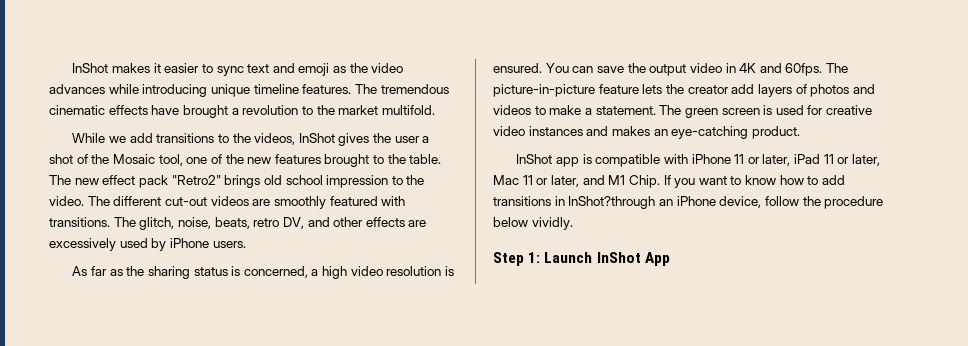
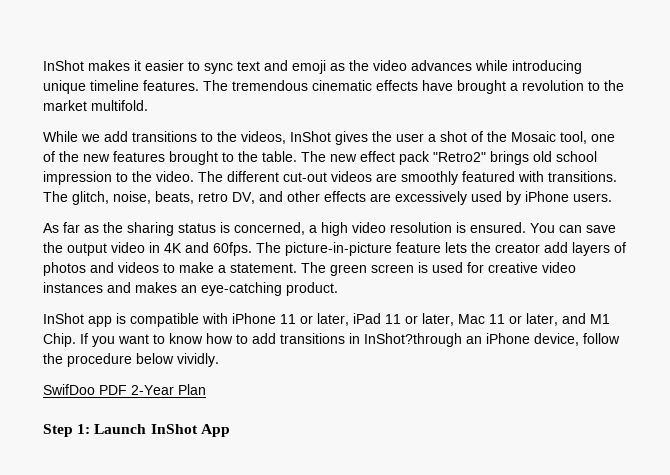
+ SwifDoo PDF 2-Year Plan

